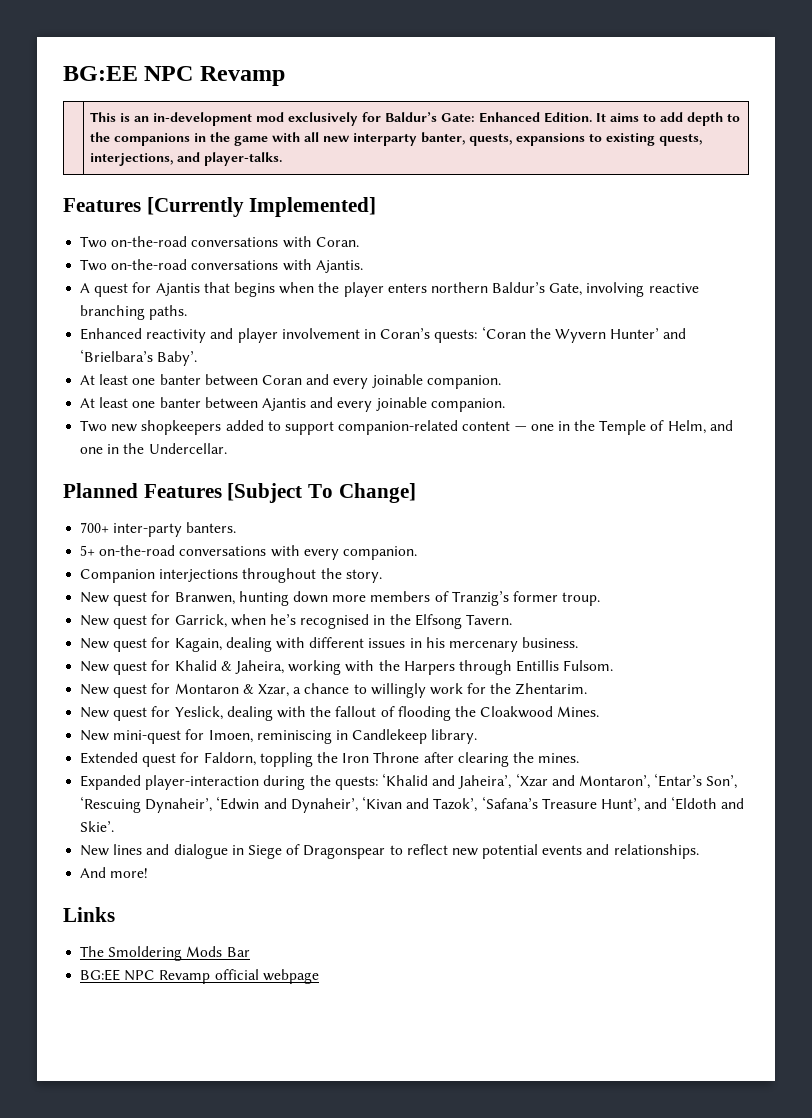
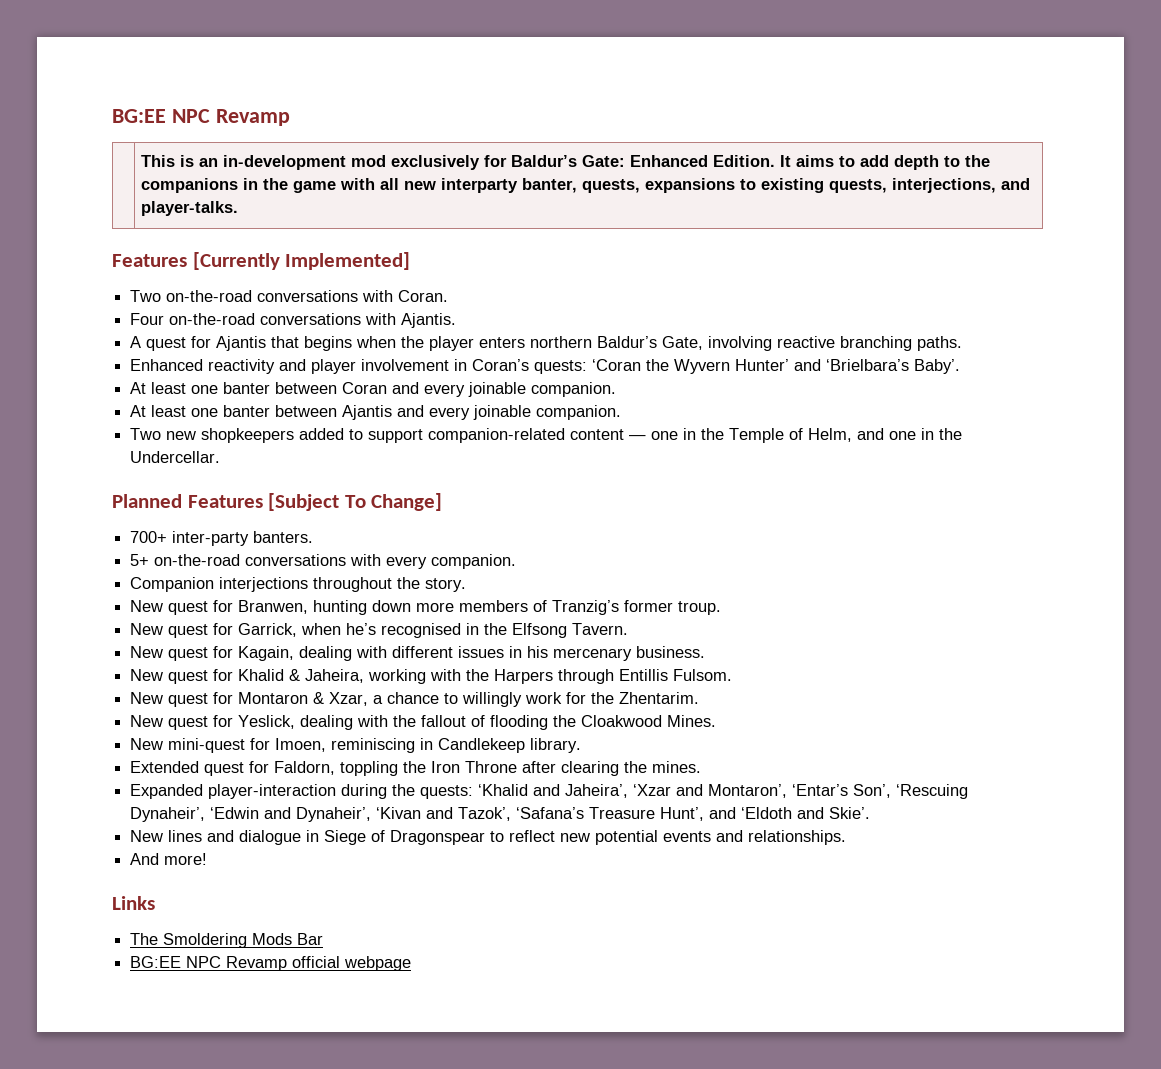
- Two on-the-road conversations with Ajantis.
+ Four on-the-road conversations with Ajantis.

